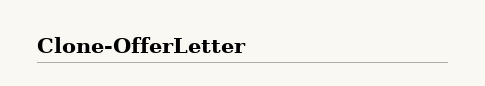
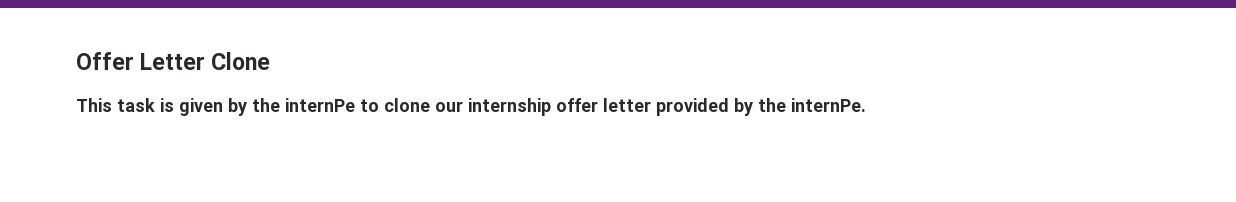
- Clone-OfferLetter
+ Offer Letter Clone
+ This task is given by the internPe to clone our internship offer letter provided by the internPe.

